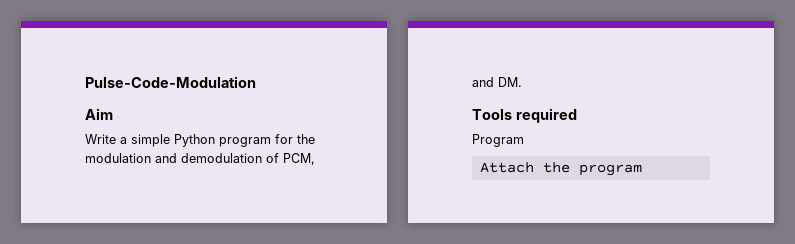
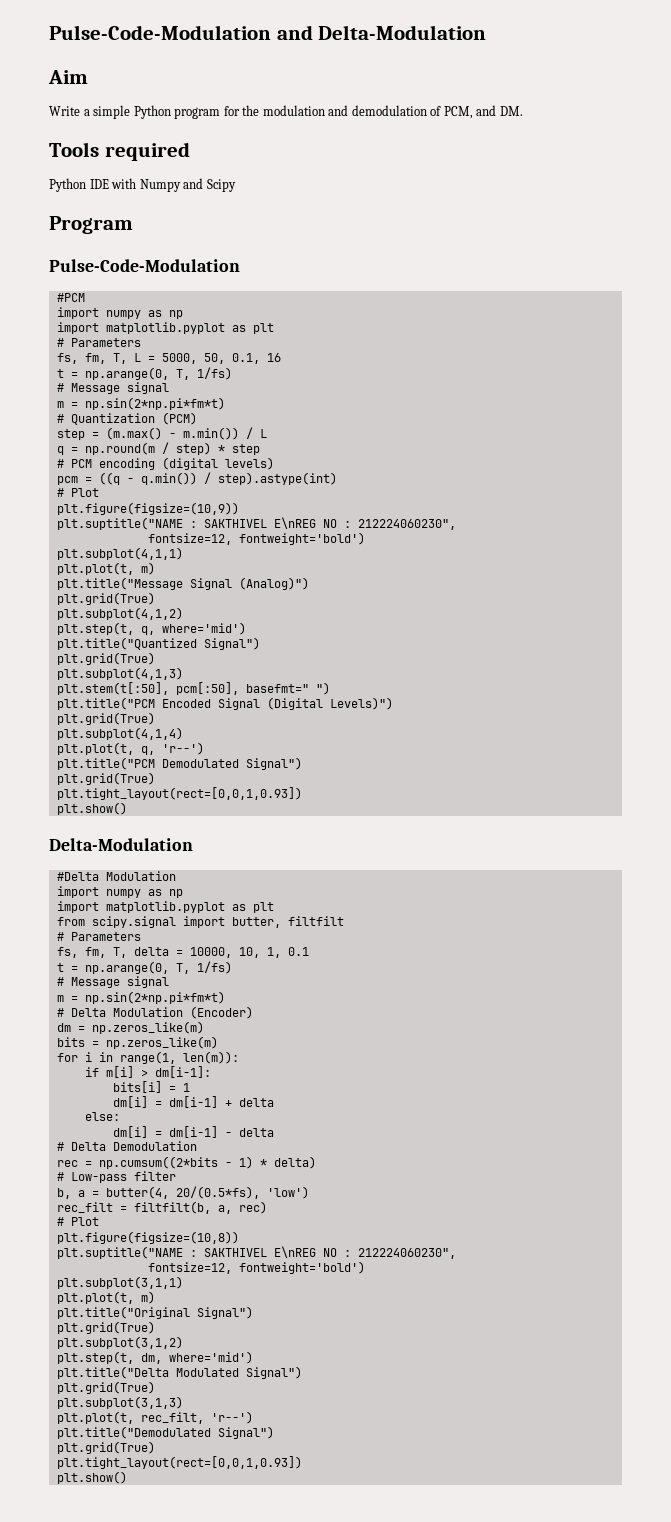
- Pulse-Code-Modulation
+ Pulse-Code-Modulation and Delta-Modulation
+ Python IDE with Numpy and Scipy
  Program
- Attach the program
+ Pulse-Code-Modulation
+ #PCM
+ import numpy as np
+ import matplotlib.pyplot as plt
+ # Parameters
+ fs, fm, T, L = 5000, 50, 0.1, 16
+ t = np.arange(0, T, 1/fs)
+ # Message signal
+ m = np.sin(2*np.pi*fm*t)
+ # Quantization (PCM)
+ step = (m.max() - m.min()) / L
+ q = np.round(m / step) * step
+ # PCM encoding (digital levels)
+ pcm = ((q - q.min()) / step).astype(int)
+ # Plot
+ plt.figure(figsize=(10,9))
+ plt.suptitle("NAME : SAKTHIVEL E\nREG NO : 212224060230",
+ fontsize=12, fontweight='bold')
+ plt.subplot(4,1,1)
+ plt.plot(t, m)
+ plt.title("Message Signal (Analog)")
+ plt.grid(True)
+ plt.subplot(4,1,2)
+ plt.step(t, q, where='mid')
+ plt.title("Quantized Signal")
+ plt.grid(True)
+ plt.subplot(4,1,3)
+ plt.stem(t[:50], pcm[:50], basefmt=" ")
+ plt.title("PCM Encoded Signal (Digital Levels)")
+ plt.grid(True)
+ plt.subplot(4,1,4)
+ plt.plot(t, q, 'r--')
+ plt.title("PCM Demodulated Signal")
+ plt.grid(True)
+ plt.tight_layout(rect=[0,0,1,0.93])
+ plt.show()
+ Delta-Modulation
+ #Delta Modulation
+ import numpy as np
+ import matplotlib.pyplot as plt
+ from scipy.signal import butter, filtfilt
+ # Parameters
+ fs, fm, T, delta = 10000, 10, 1, 0.1
+ t = np.arange(0, T, 1/fs)
+ # Message signal
+ m = np.sin(2*np.pi*fm*t)
+ # Delta Modulation (Encoder)
+ dm = np.zeros_like(m)
+ bits = np.zeros_like(m)
+ for i in range(1, len(m)):
+ if m[i] > dm[i-1]:
+ bits[i] = 1
+ dm[i] = dm[i-1] + delta
+ else:
+ dm[i] = dm[i-1] - delta
+ # Delta Demodulation
+ rec = np.cumsum((2*bits - 1) * delta)
+ # Low-pass filter
+ b, a = butter(4, 20/(0.5*fs), 'low')
+ rec_filt = filtfilt(b, a, rec)
+ # Plot
+ plt.figure(figsize=(10,8))
+ plt.suptitle("NAME : SAKTHIVEL E\nREG NO : 212224060230",
+ fontsize=12, fontweight='bold')
+ plt.subplot(3,1,1)
+ plt.plot(t, m)
+ plt.title("Original Signal")
+ plt.grid(True)
+ plt.subplot(3,1,2)
+ plt.step(t, dm, where='mid')
+ plt.title("Delta Modulated Signal")
+ plt.grid(True)
+ plt.subplot(3,1,3)
+ plt.plot(t, rec_filt, 'r--')
+ plt.title("Demodulated Signal")
+ plt.grid(True)
+ plt.tight_layout(rect=[0,0,1,0.93])
+ plt.show()

